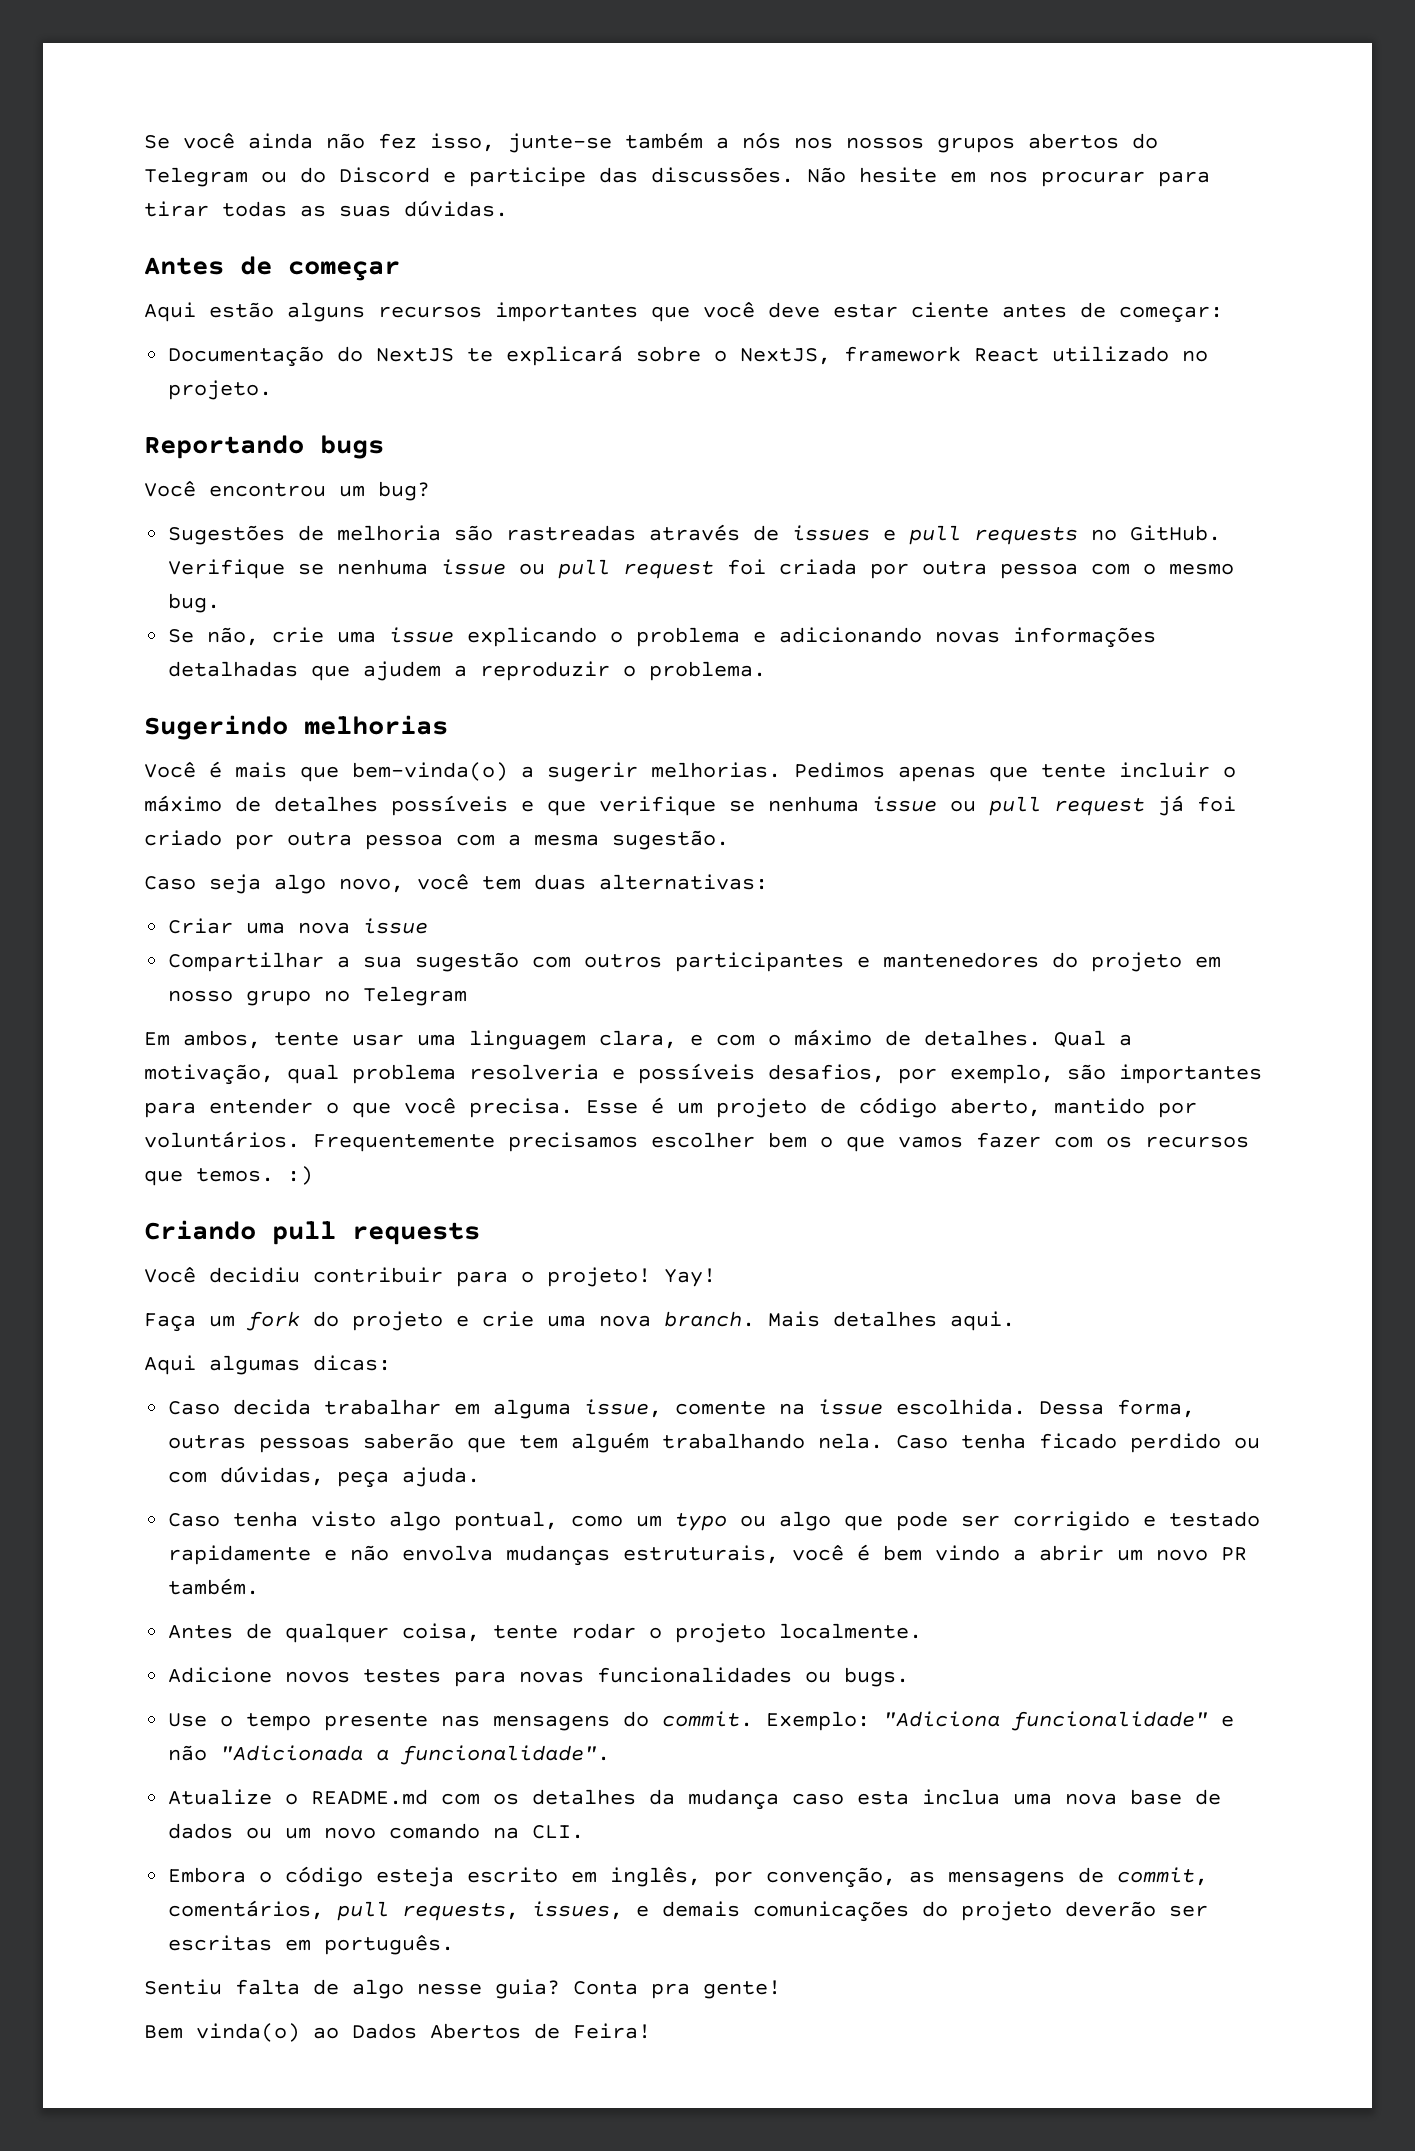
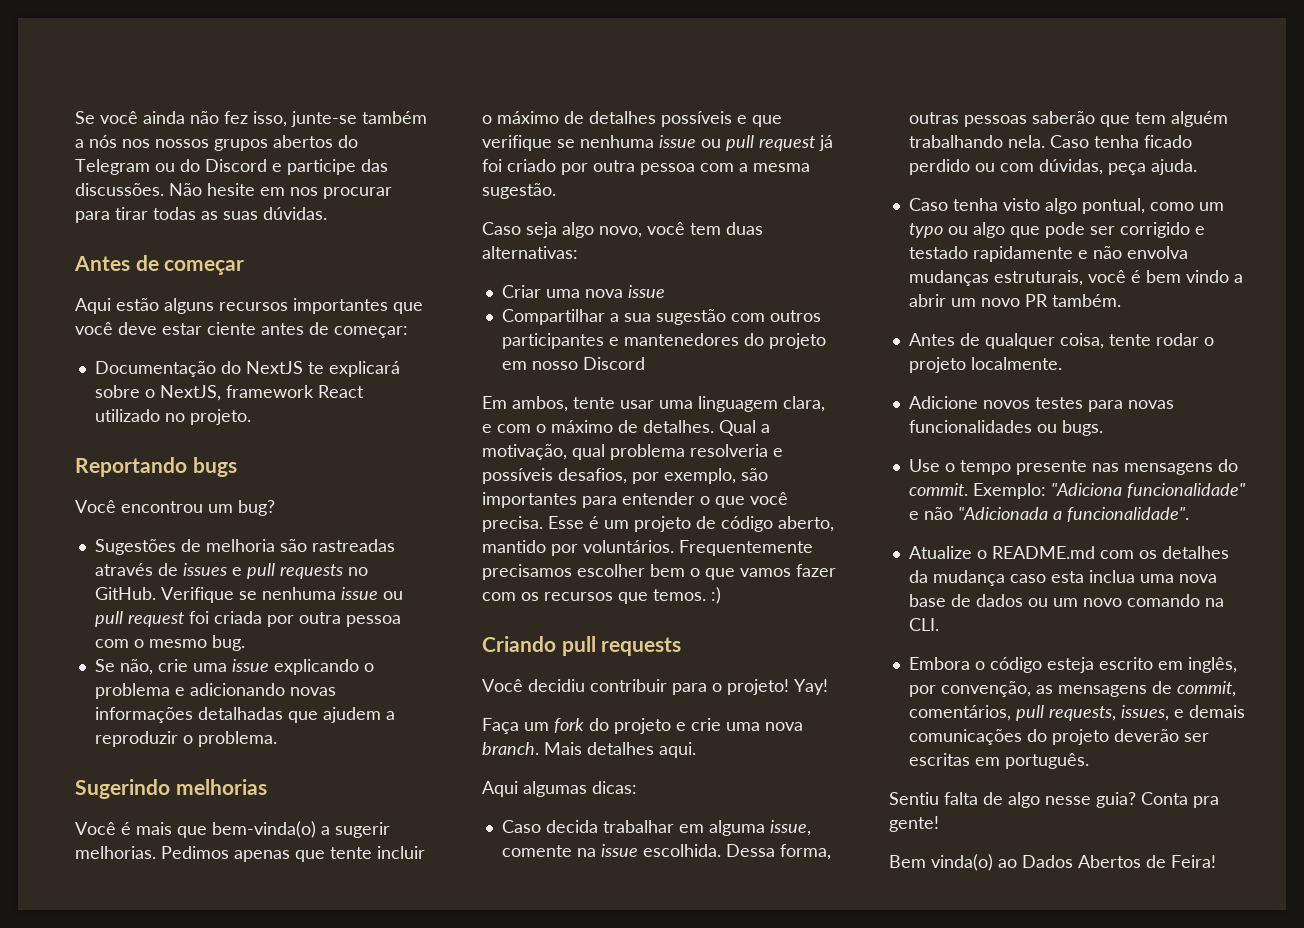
- Compartilhar a sua sugestão com outros participantes e mantenedores do projeto em nosso grupo no Telegram
+ Compartilhar a sua sugestão com outros participantes e mantenedores do projeto em nosso Discord

